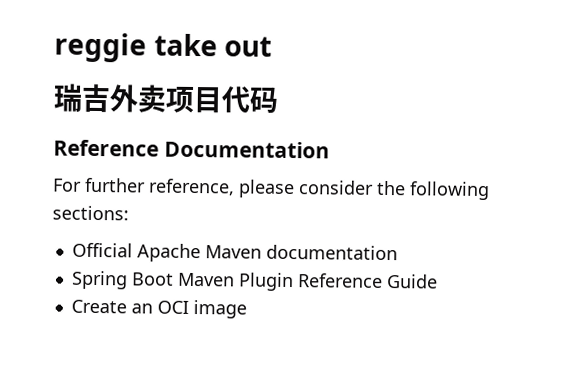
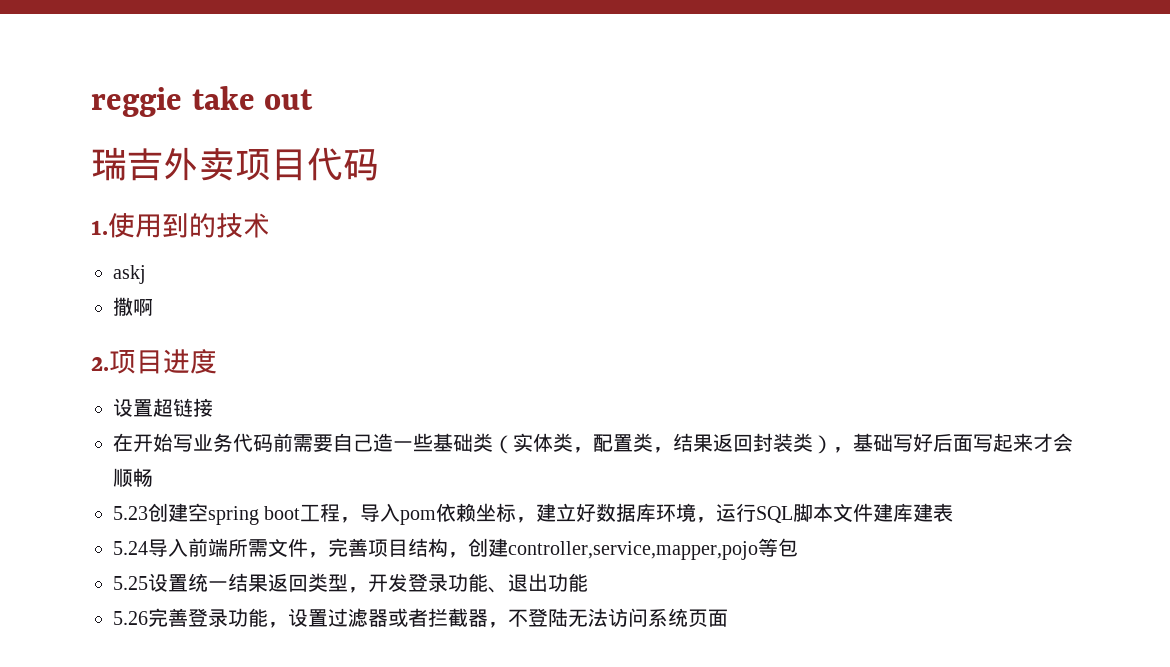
- Reference Documentation
- For further reference, please consider the following sections:
- Official Apache Maven documentation
- Spring Boot Maven Plugin Reference Guide
- Create an OCI image
+ 1.使用到的技术
+ askj
+ 撒啊
+ 2.项目进度
+ 设置超链接
+ 在开始写业务代码前需要自己造一些基础类（实体类，配置类，结果返回封装类），基础写好后面写起来才会顺畅
+ 5.23创建空spring boot工程，导入pom依赖坐标，建立好数据库环境，运行SQL脚本文件建库建表
+ 5.24导入前端所需文件，完善项目结构，创建controller,service,mapper,pojo等包
+ 5.25设置统一结果返回类型，开发登录功能、退出功能
+ 5.26完善登录功能，设置过滤器或者拦截器，不登陆无法访问系统页面

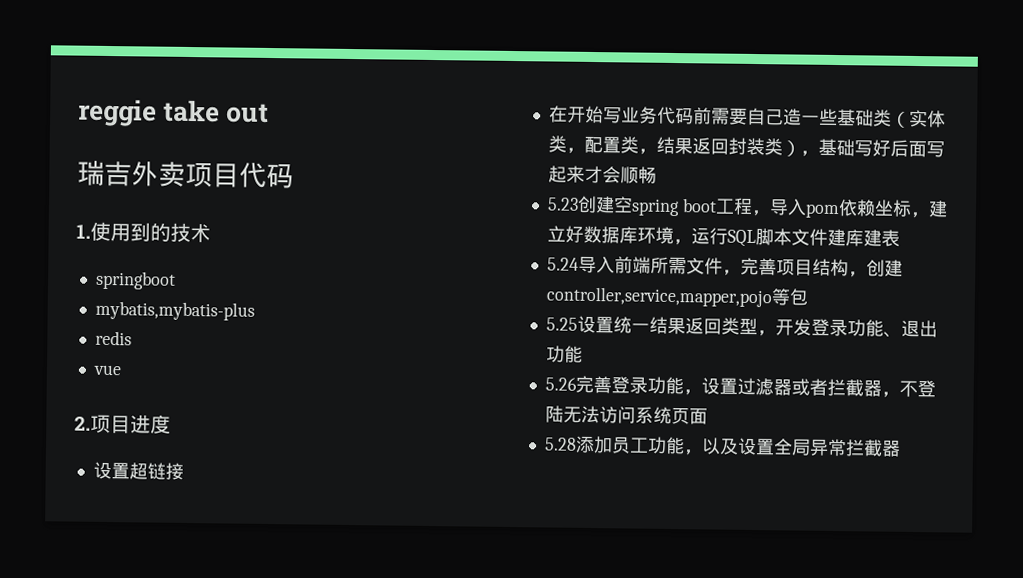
- askj
- 撒啊
+ springboot
+ mybatis,mybatis-plus
+ redis
+ vue
+ 5.28添加员工功能，以及设置全局异常拦截器

